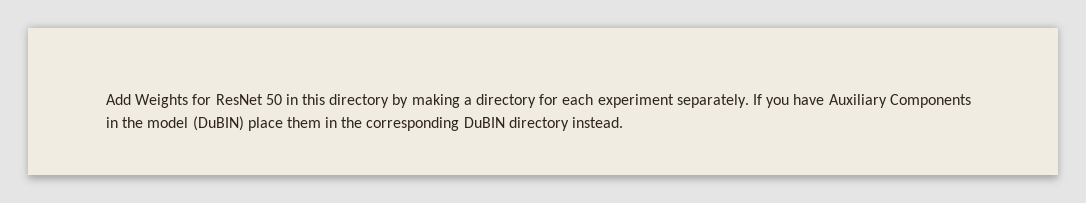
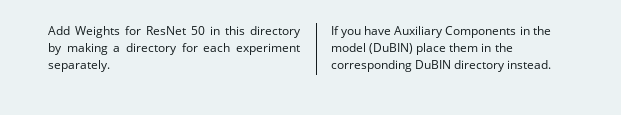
- Add Weights for ResNet 50 in this directory by making a directory for each experiment separately. If you have Auxiliary Components in the model (DuBIN) place them in the corresponding DuBIN directory instead.
+ Add Weights for ResNet 50 in this directory by making a directory for each experiment separately.
+ If you have Auxiliary Components in the model (DuBIN) place them in the corresponding DuBIN directory instead.

